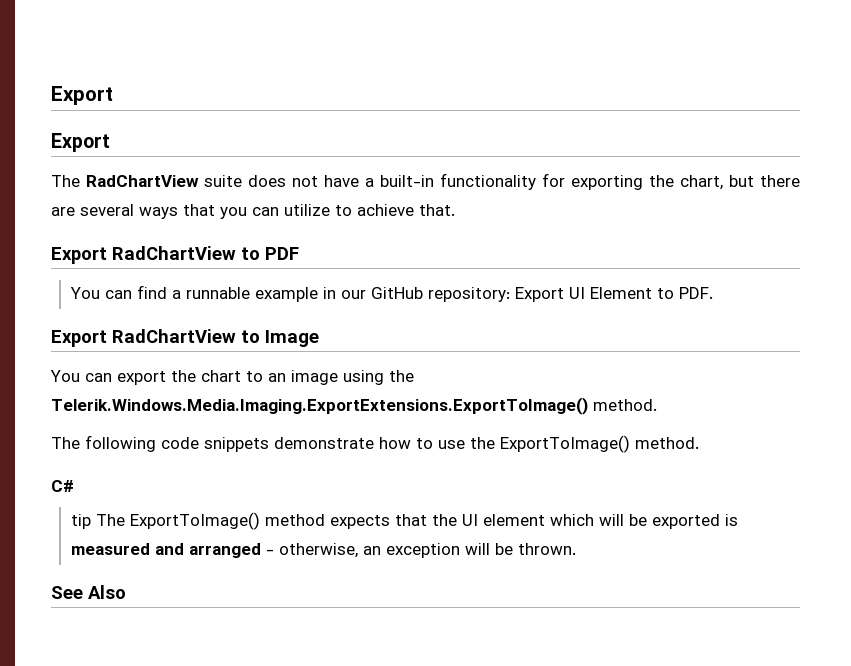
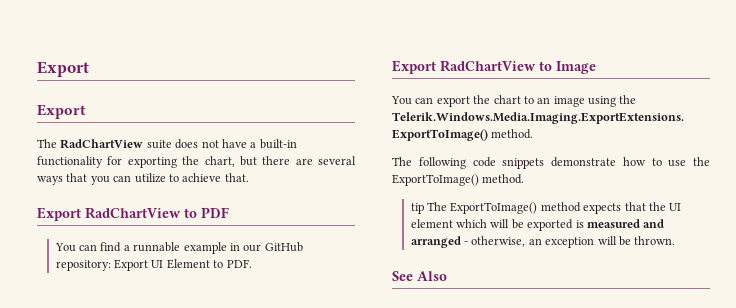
- C#

